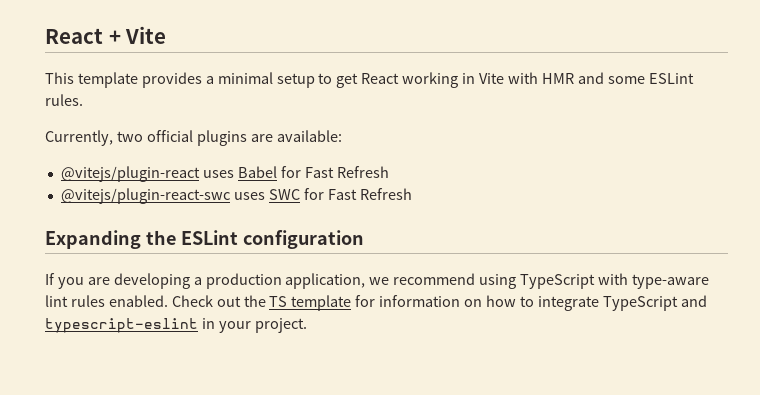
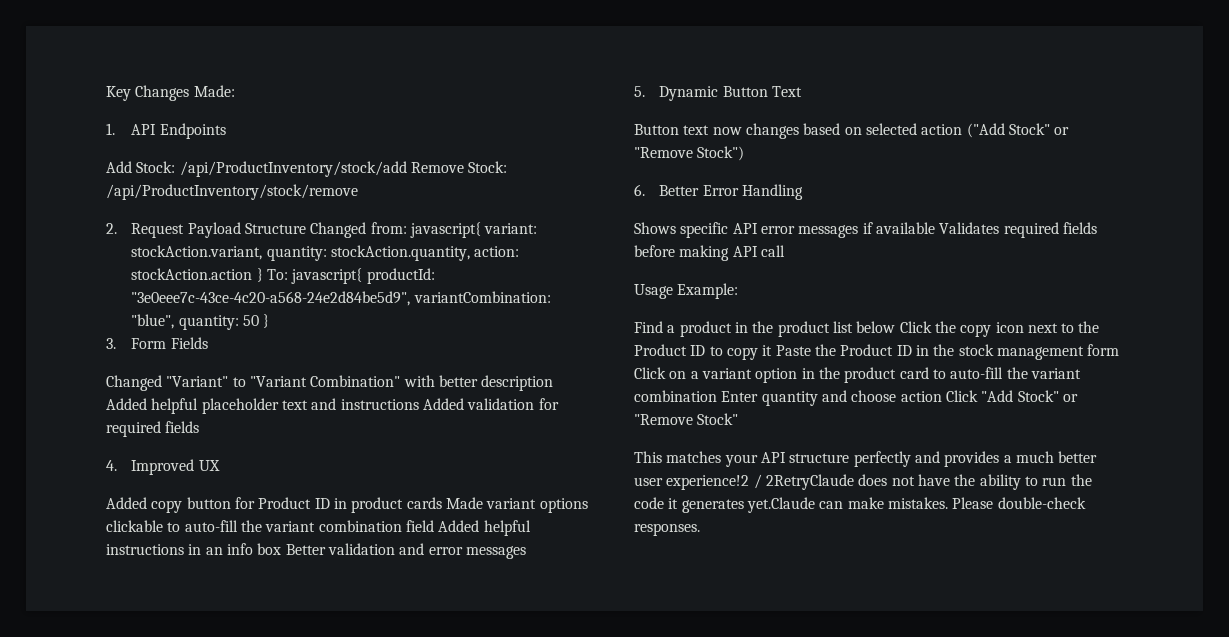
- React + Vite
- This template provides a minimal setup to get React working in Vite with HMR and some ESLint rules.
- Currently, two official plugins are available:
- @vitejs/plugin-react uses Babel for Fast Refresh
- @vitejs/plugin-react-swc uses SWC for Fast Refresh
- Expanding the ESLint configuration
- If you are developing a production application, we recommend using TypeScript with type-aware lint rules enabled. Check out the TS template for information on how to integrate TypeScript and typescript-eslint in your project.
+ Key Changes Made:
+ 1. API Endpoints
+ Add Stock: /api/ProductInventory/stock/add Remove Stock: /api/ProductInventory/stock/remove
+ 2. Request Payload Structure Changed from: javascript{ variant: stockAction.variant, quantity: stockAction.quantity, action: stockAction.action } To: javascript{ productId: "3e0eee7c-43ce-4c20-a568-24e2d84be5d9", variantCombination: "blue", quantity: 50 }
+ 3. Form Fields
+ Changed "Variant" to "Variant Combination" with better description Added helpful placeholder text and instructions Added validation for required fields
+ 4. Improved UX
+ Added copy button for Product ID in product cards Made variant options clickable to auto-fill the variant combination field Added helpful instructions in an info box Better validation and error messages
+ 5. Dynamic Button Text
+ Button text now changes based on selected action ("Add Stock" or "Remove Stock")
+ 6. Better Error Handling
+ Shows specific API error messages if available Validates required fields before making API call
+ Usage Example:
+ Find a product in the product list below Click the copy icon next to the Product ID to copy it Paste the Product ID in the stock management form Click on a variant option in the product card to auto-fill the variant combination Enter quantity and choose action Click "Add Stock" or "Remove Stock"
+ This matches your API structure perfectly and provides a much better user experience!2 / 2RetryClaude does not have the ability to run the code it generates yet.Claude can make mistakes. Please double-check responses.

